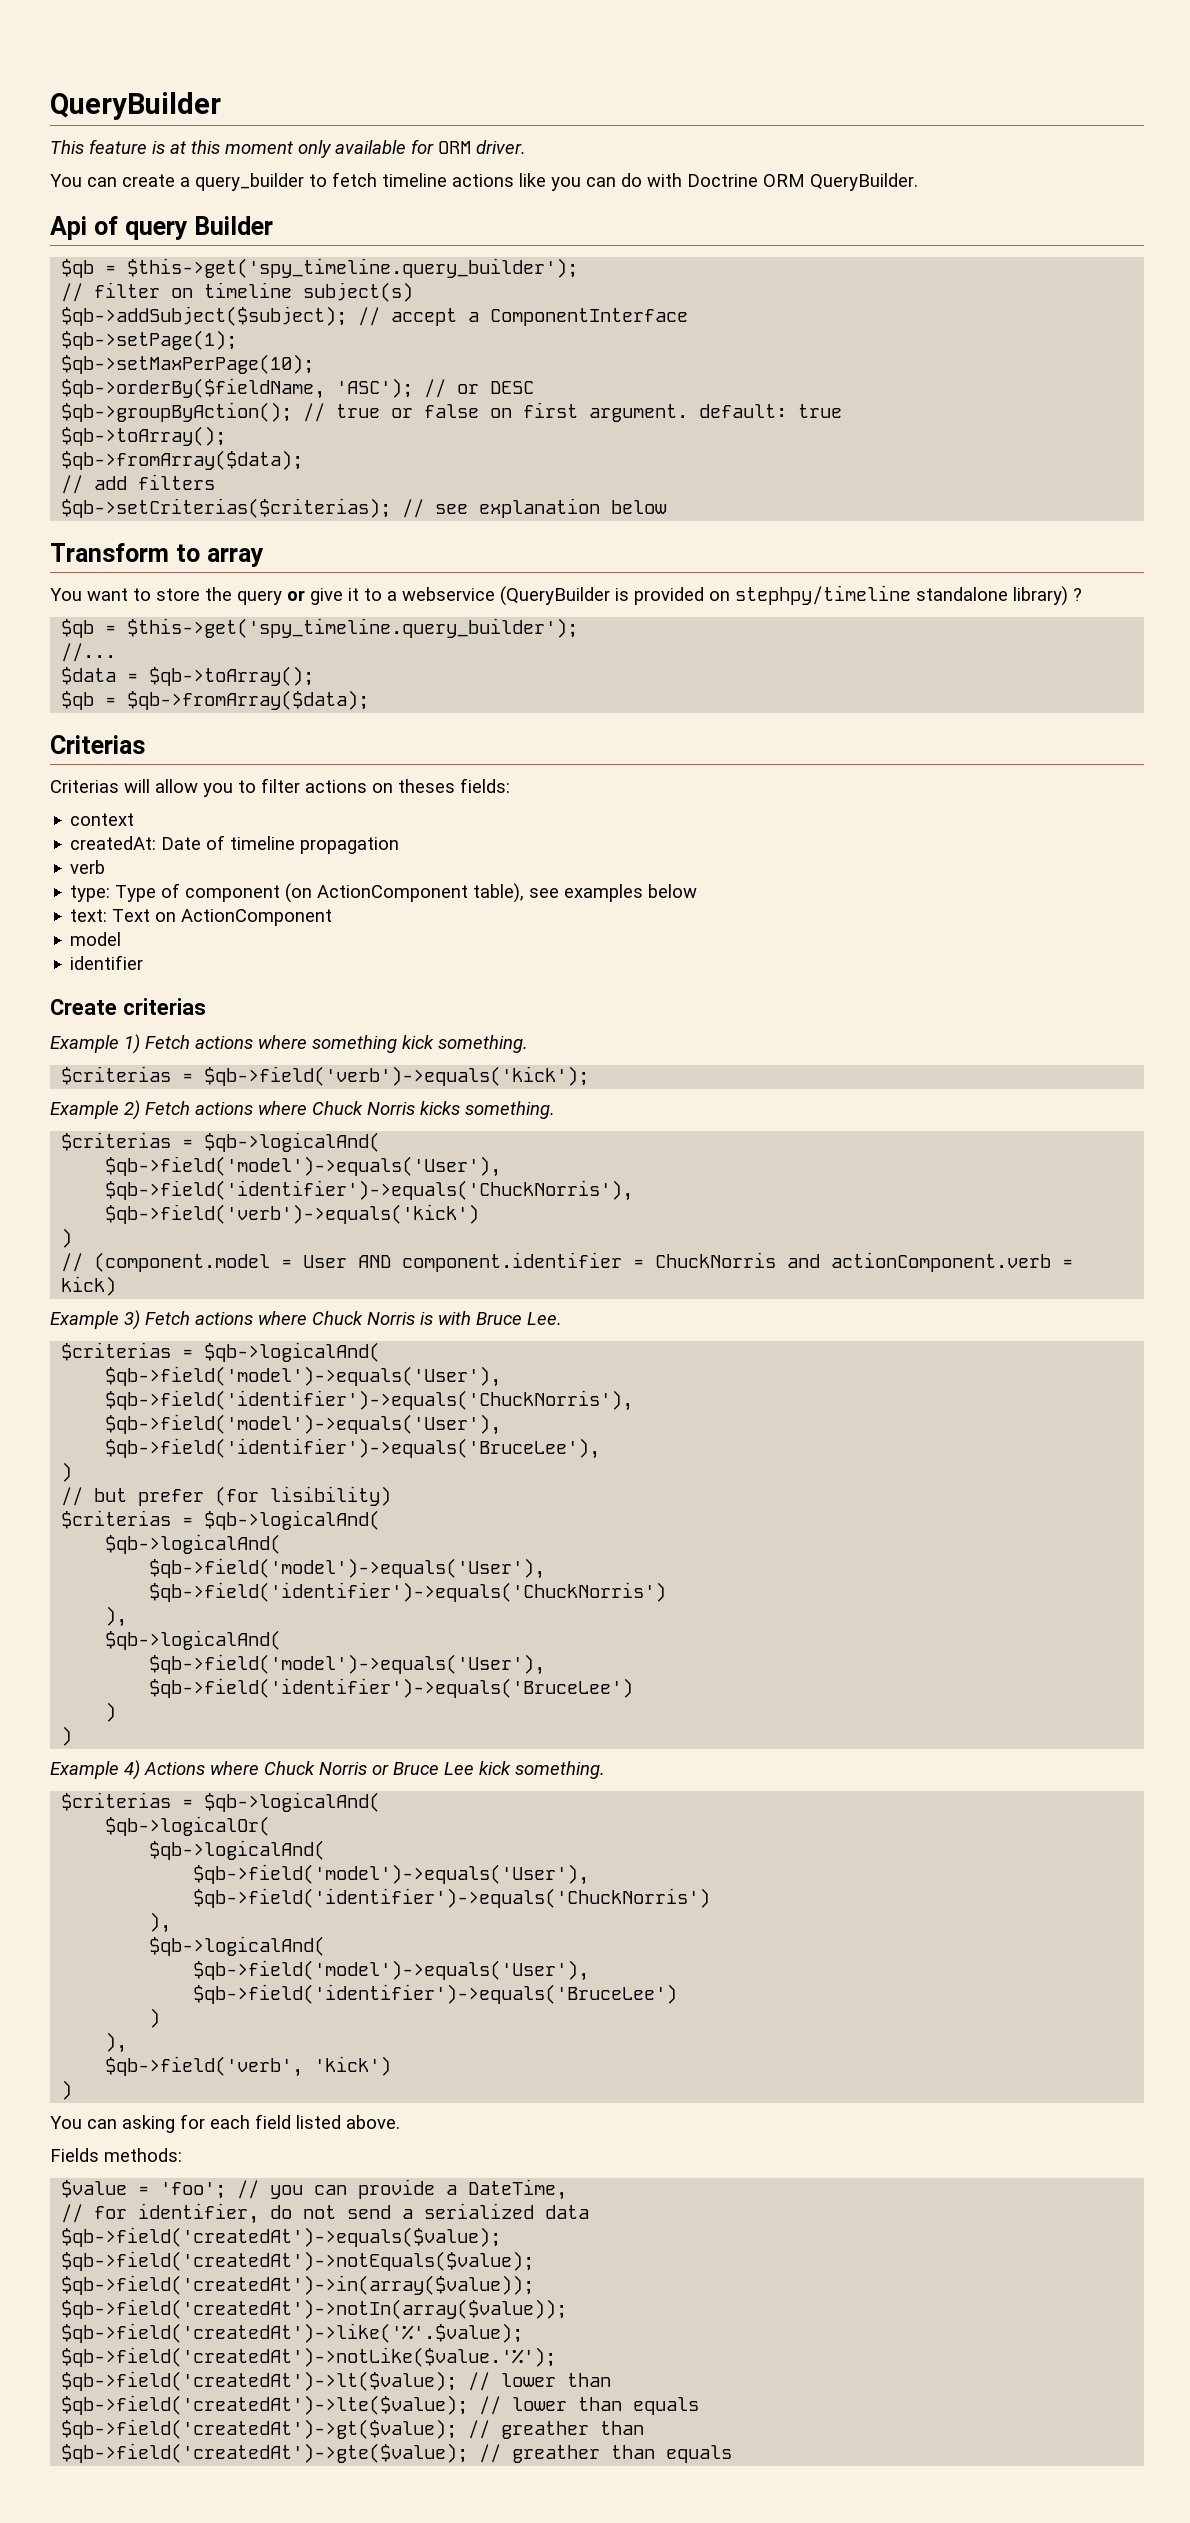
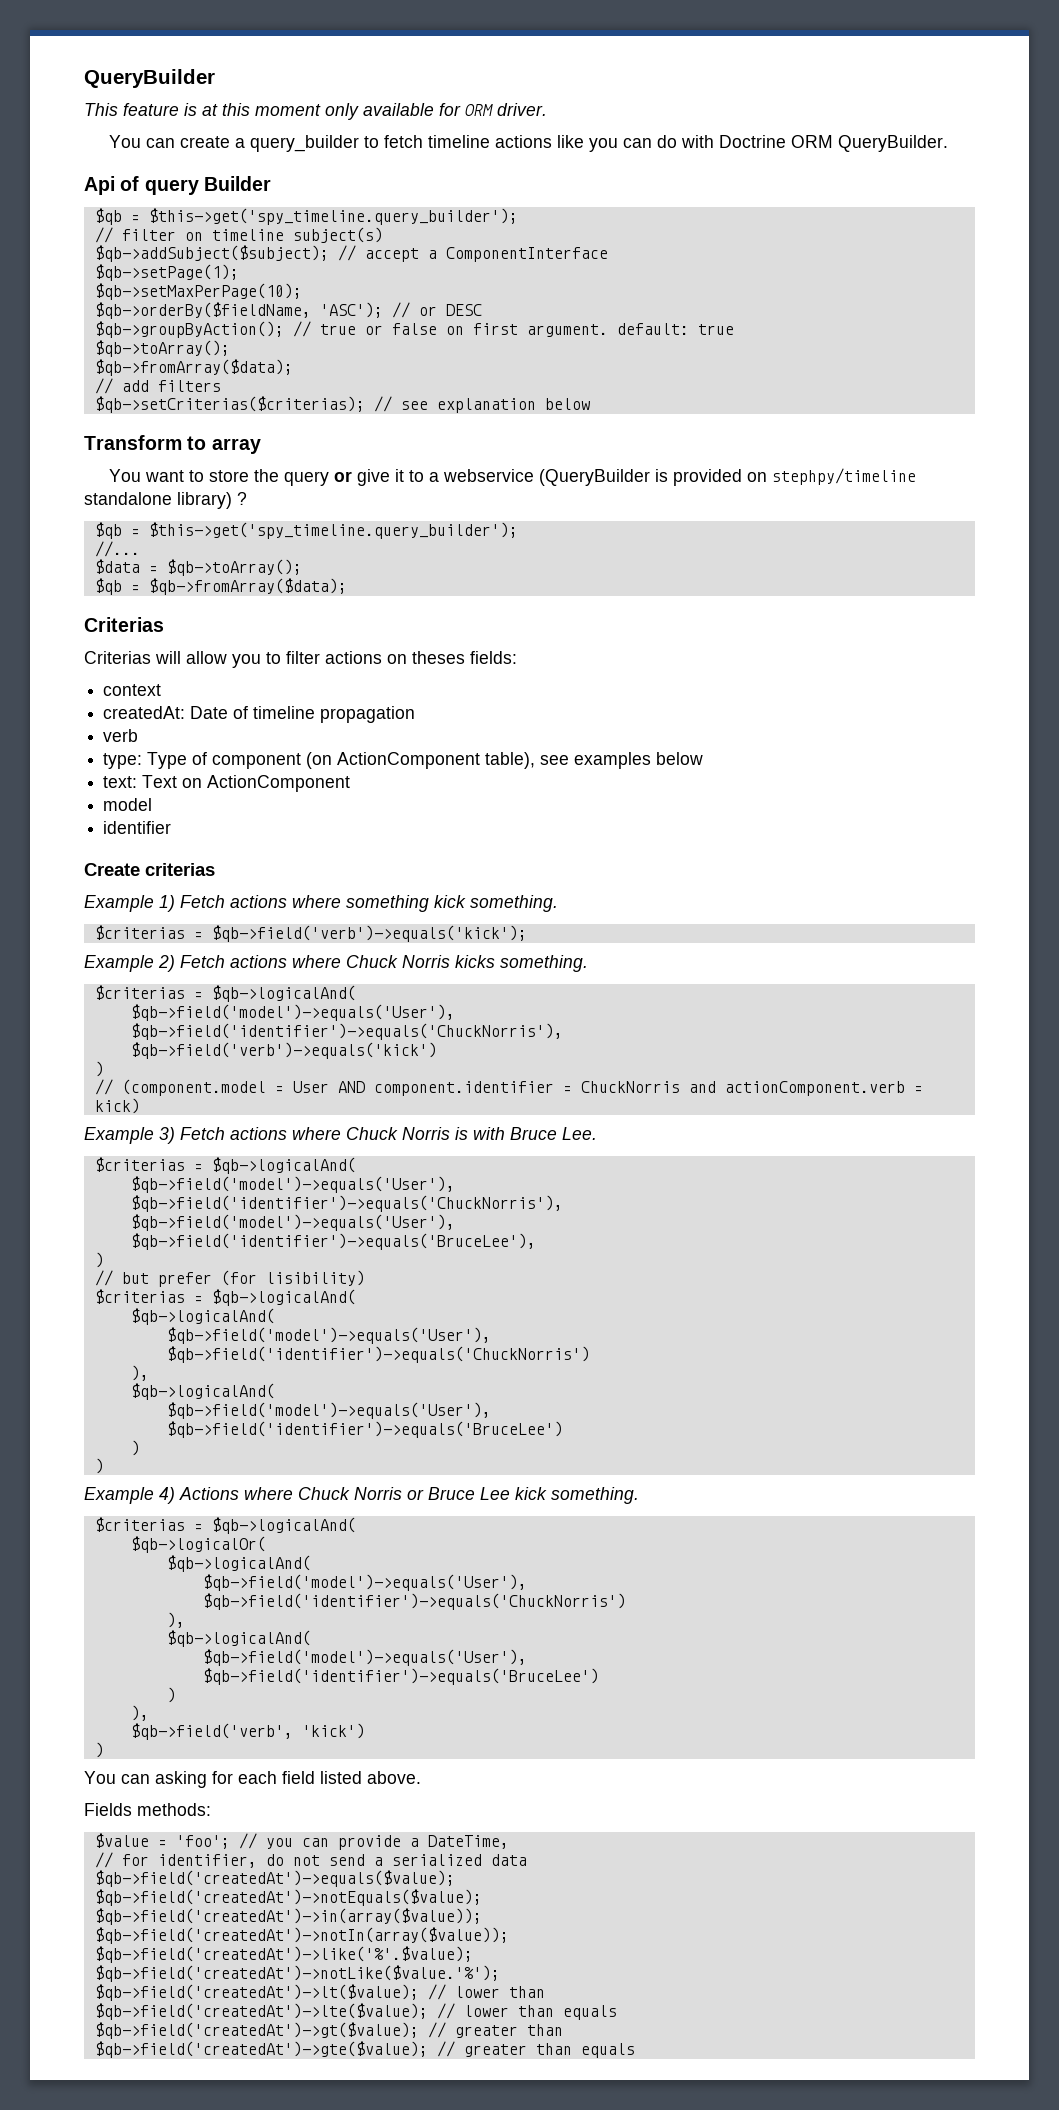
- $qb->field('createdAt')->gt($value); // greather than
+ $qb->field('createdAt')->gt($value); // greater than
- $qb->field('createdAt')->gte($value); // greather than equals
+ $qb->field('createdAt')->gte($value); // greater than equals

